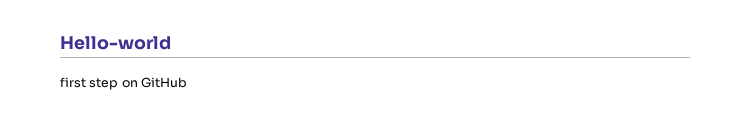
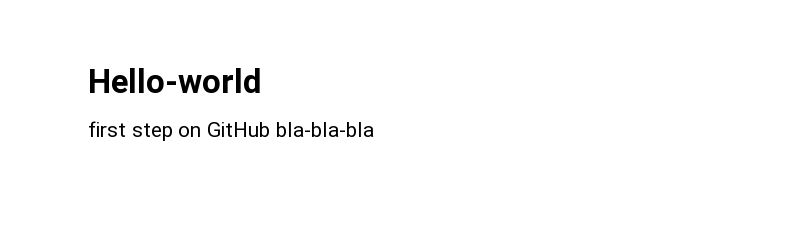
- first step on GitHub
+ first step on GitHub bla-bla-bla

